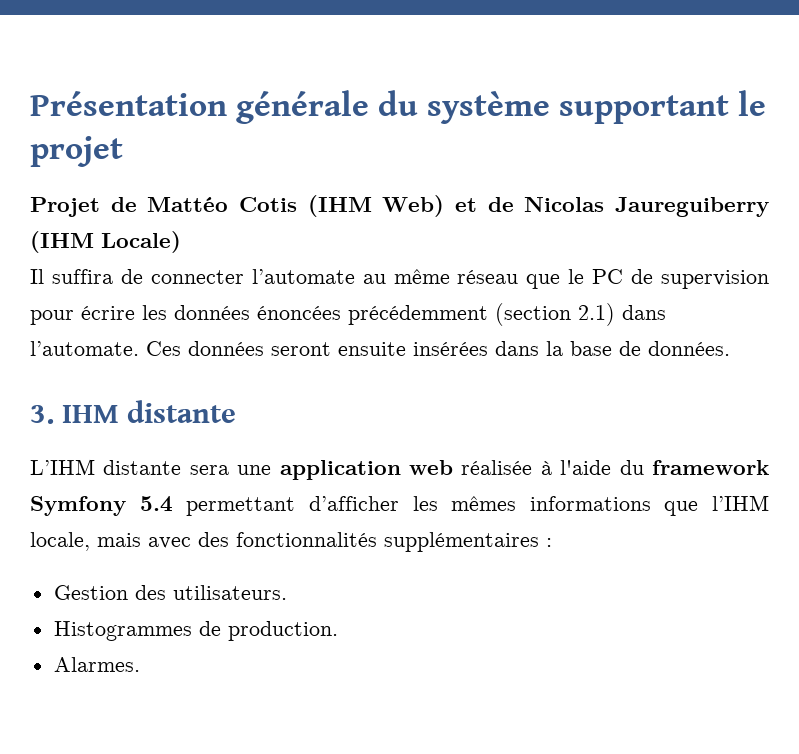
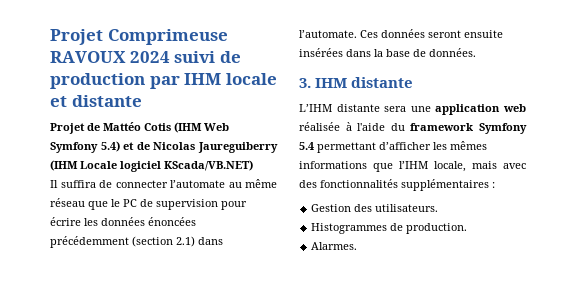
- Présentation générale du système supportant le projet
+ Projet Comprimeuse RAVOUX 2024 suivi de production par IHM locale et distante
- Projet de Mattéo Cotis (IHM Web) et de Nicolas Jaureguiberry (IHM Locale)
+ Projet de Mattéo Cotis (IHM Web Symfony 5.4) et de Nicolas Jaureguiberry (IHM Locale logiciel KScada/VB.NET)

